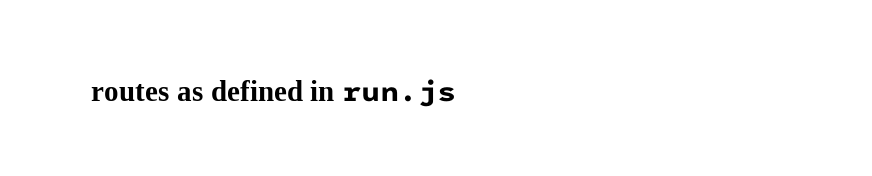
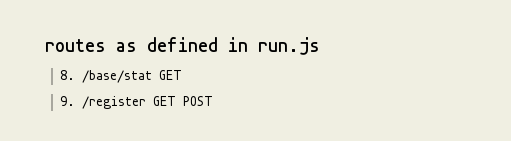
+ 8. /base/stat GET
+ 9. /register GET POST

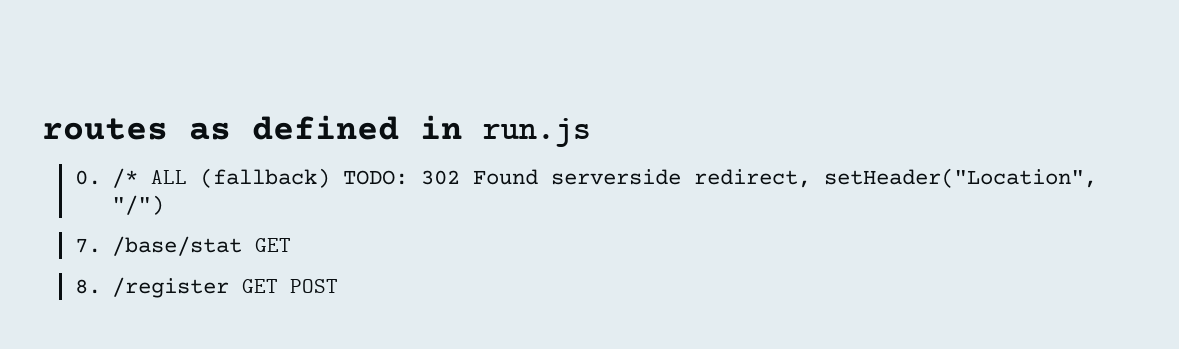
- 8. /base/stat GET
+ 0. /* ALL (fallback) TODO: 302 Found serverside redirect, setHeader("Location", "/")
+ 7. /base/stat GET
- 9. /register GET POST
+ 8. /register GET POST

